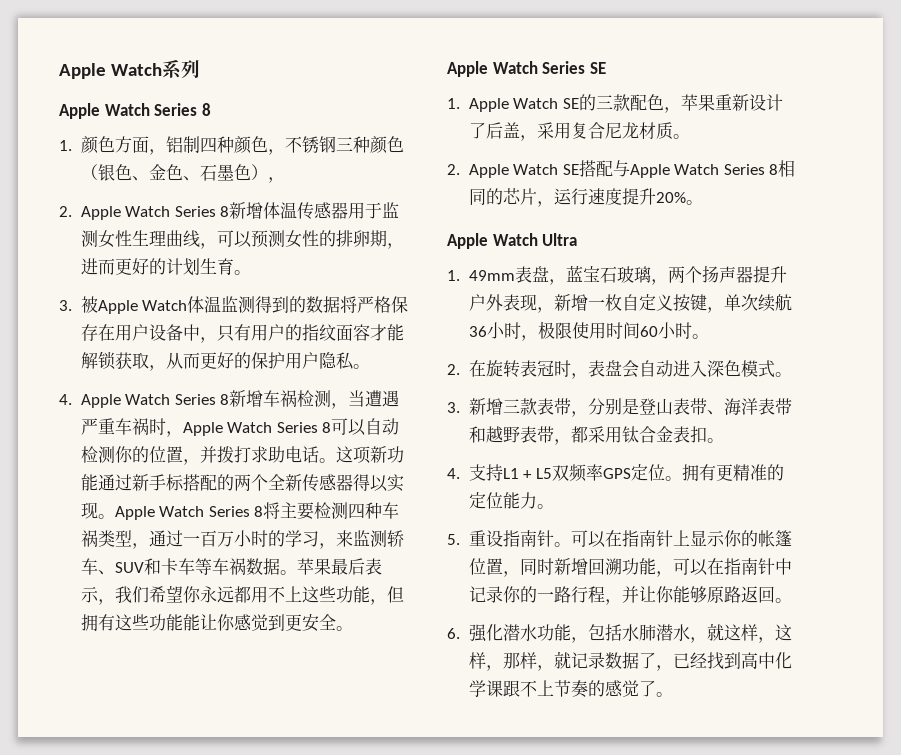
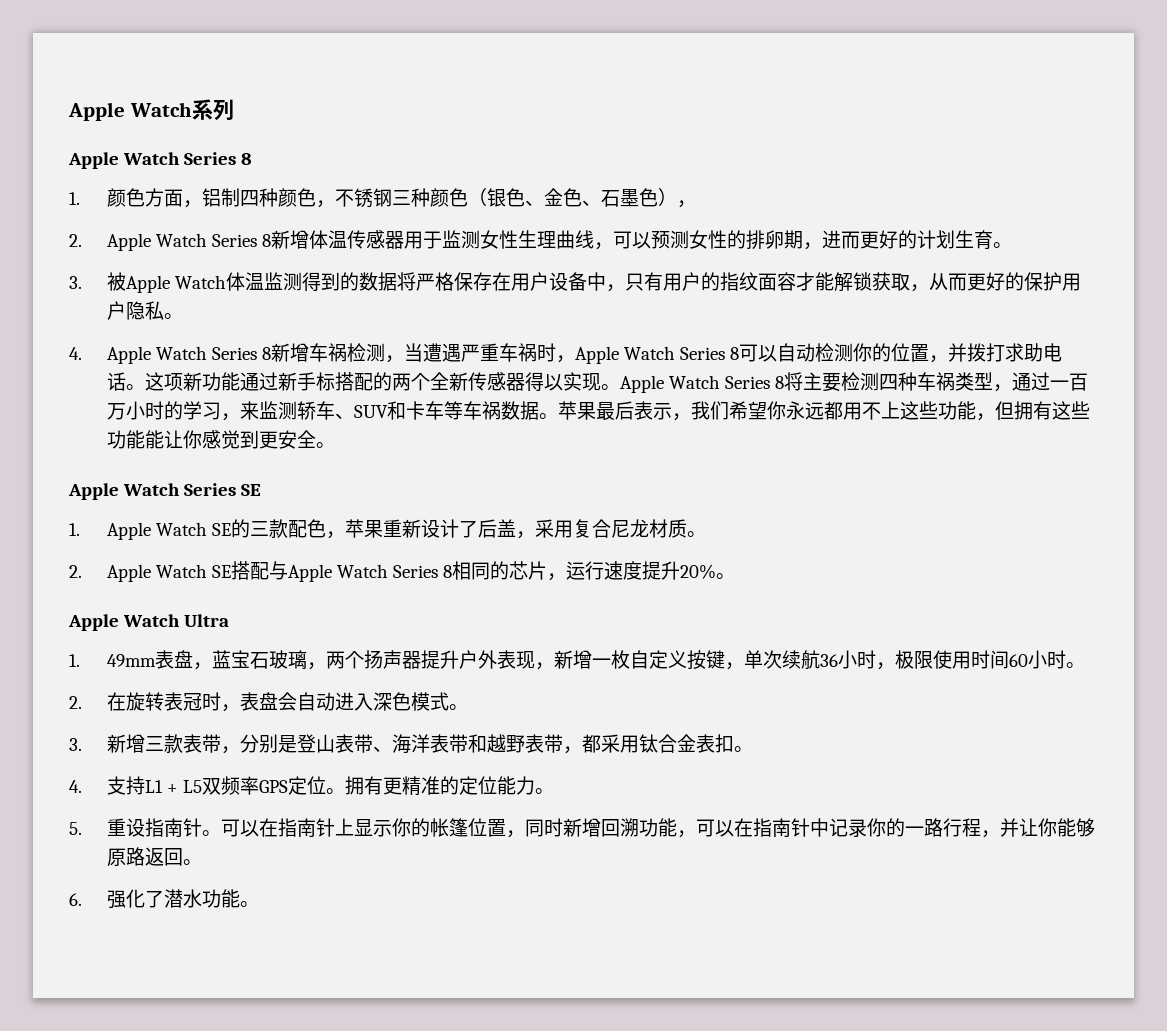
- 6.强化潜水功能，包括水肺潜水，就这样，这样，那样，就记录数据了，已经找到高中化学课跟不上节奏的感觉了。
+ 6.强化了潜水功能。

